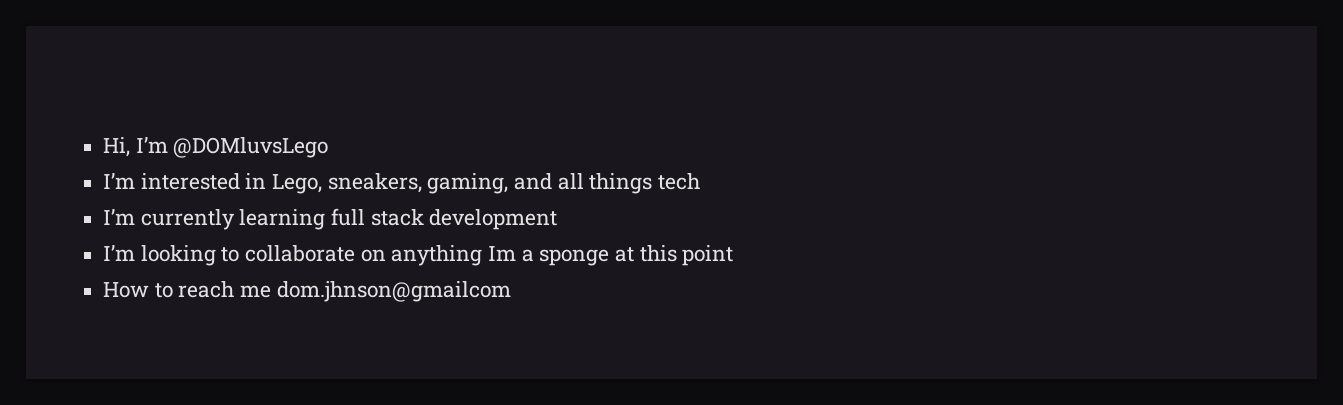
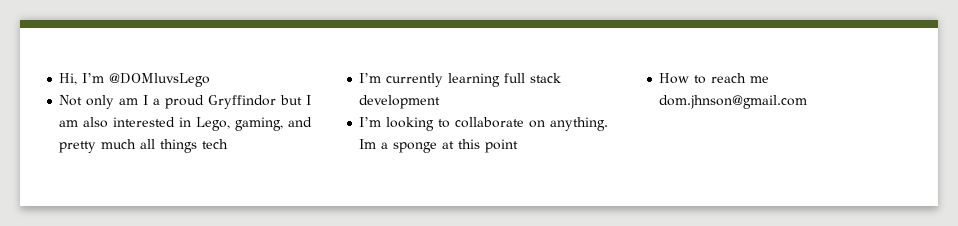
- I’m interested in Lego, sneakers, gaming, and all things tech
+ Not only am I a proud Gryffindor but I am also interested in Lego, gaming, and pretty much all things tech
- I’m looking to collaborate on anything Im a sponge at this point
+ I’m looking to collaborate on anything. Im a sponge at this point
- How to reach me dom.jhnson@gmailcom
+ How to reach me dom.jhnson@gmail.com

